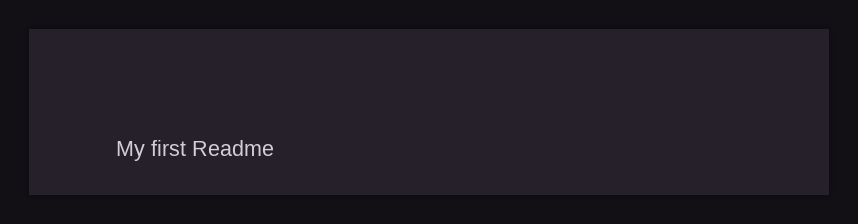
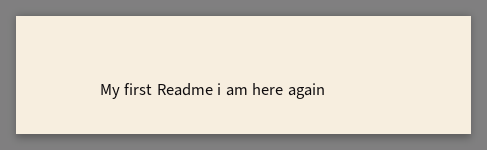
- My first Readme
+ My first Readme i am here again

